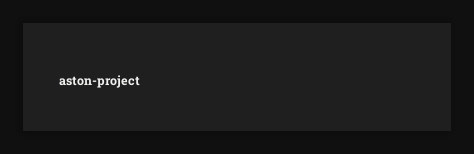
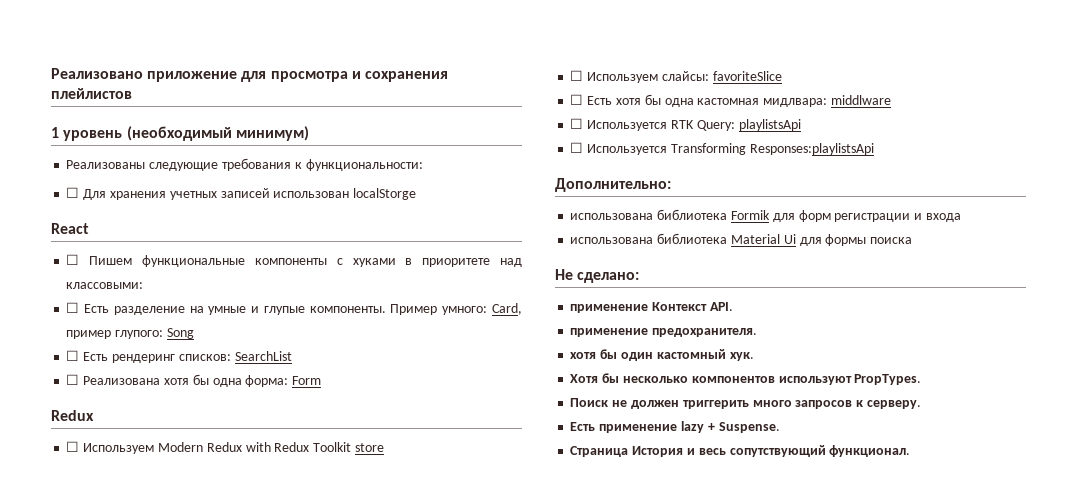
- aston-project
+ Реализовано приложение для просмотра и сохранения плейлистов
+ 1 уровень (необходимый минимум)
+ Реализованы следующие требования к функциональности:
+ ☐ Для хранения учетных записей использован localStorge
+ React
+ ☐ Пишем функциональные компоненты c хуками в приоритете над классовыми:
+ ☐ Есть разделение на умные и глупые компоненты. Пример умного: Card, пример глупого: Song
+ ☐ Есть рендеринг списков: SearchList
+ ☐ Реализована хотя бы одна форма: Form
+ Redux
+ ☐ Используем Modern Redux with Redux Toolkit store
+ ☐ Используем слайсы: favoriteSlice
+ ☐ Есть хотя бы одна кастомная мидлвара: middlware
+ ☐ Используется RTK Query: playlistsApi
+ ☐ Используется Transforming Responses:playlistsApi
+ Дополнительно:
+ использована библиотека Formik для форм регистрации и входа
+ использована библиотека Material Ui для формы поиска
+ Не сделано:
+ применение Контекст API.
+ применение предохранителя.
+ хотя бы один кастомный хук.
+ Хотя бы несколько компонентов используют PropTypes.
+ Поиск не должен триггерить много запросов к серверу.
+ Есть применение lazy + Suspense.
+ Страница История и весь сопутствующий функционал.

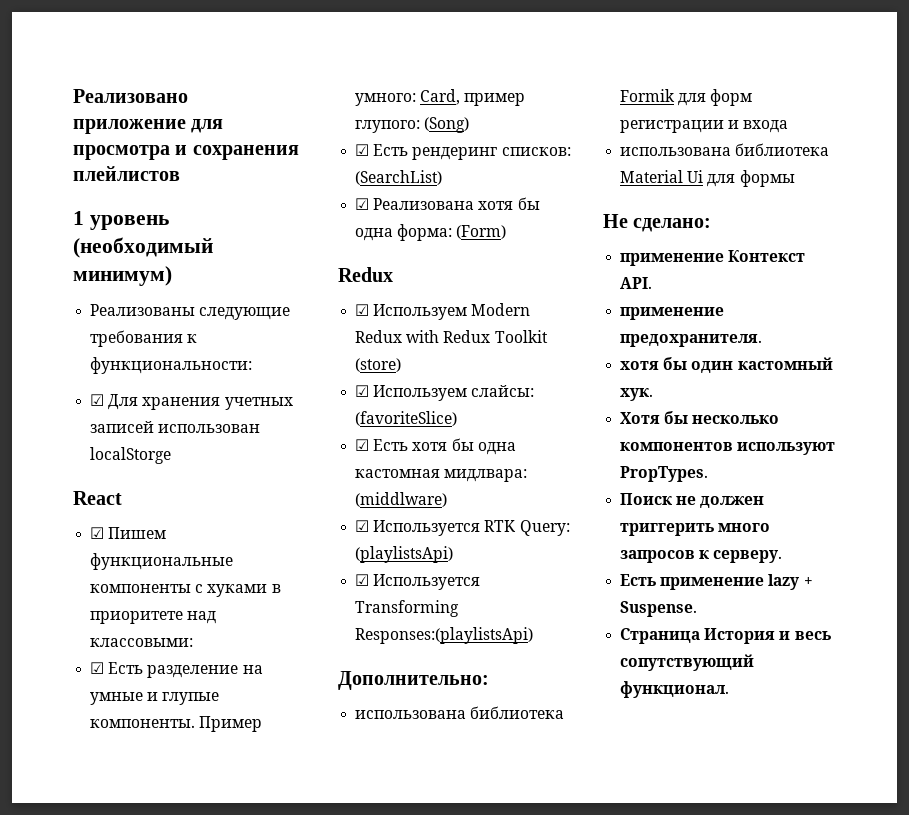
- ☐ Для хранения учетных записей использован localStorge
+ ☑ Для хранения учетных записей использован localStorge
- ☐ Пишем функциональные компоненты c хуками в приоритете над классовыми:
+ ☑ Пишем функциональные компоненты c хуками в приоритете над классовыми:
- ☐ Есть разделение на умные и глупые компоненты.
+ ☑ Есть разделение на умные и глупые компоненты.
- Пример умного: Card, пример глупого: Song
- ☐ Есть рендеринг списков: SearchList
- ☐ Реализована хотя бы одна форма: Form
+ Пример умного: Card, пример глупого: (Song)
+ ☑ Есть рендеринг списков: (SearchList)
+ ☑ Реализована хотя бы одна форма: (Form)
- ☐ Используем Modern Redux with Redux Toolkit store
- ☐ Используем слайсы: favoriteSlice
- ☐ Есть хотя бы одна кастомная мидлвара: middlware
- ☐ Используется RTK Query: playlistsApi
- ☐ Используется Transforming Responses:playlistsApi
+ ☑ Используем Modern Redux with Redux Toolkit (store)
+ ☑ Используем слайсы: (favoriteSlice)
+ ☑ Есть хотя бы одна кастомная мидлвара: (middlware)
+ ☑ Используется RTK Query: (playlistsApi)
+ ☑ Используется Transforming Responses:(playlistsApi)
- использована библиотека Material Ui для формы поиска
+ использована библиотека Material Ui для формы

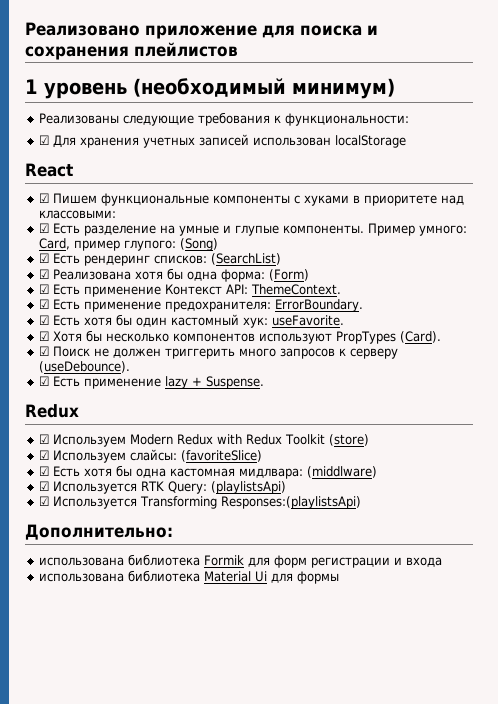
- Реализовано приложение для просмотра и сохранения плейлистов
+ Реализовано приложение для поиска и сохранения плейлистов
- ☑ Для хранения учетных записей использован localStorge
+ ☑ Для хранения учетных записей использован localStorage
+ ☑ Есть применение Контекст API: ThemeContext.
+ ☑ Есть применение предохранителя: ErrorBoundary.
+ ☑ Есть хотя бы один кастомный хук: useFavorite.
+ ☑ Хотя бы несколько компонентов используют PropTypes (Card).
+ ☑ Поиск не должен триггерить много запросов к серверу (useDebounce).
+ ☑ Есть применение lazy + Suspense.
- Не сделано:
- применение Контекст API.
- применение предохранителя.
- хотя бы один кастомный хук.
- Хотя бы несколько компонентов используют PropTypes.
- Поиск не должен триггерить много запросов к серверу.
- Есть применение lazy + Suspense.
- Страница История и весь сопутствующий функционал.

